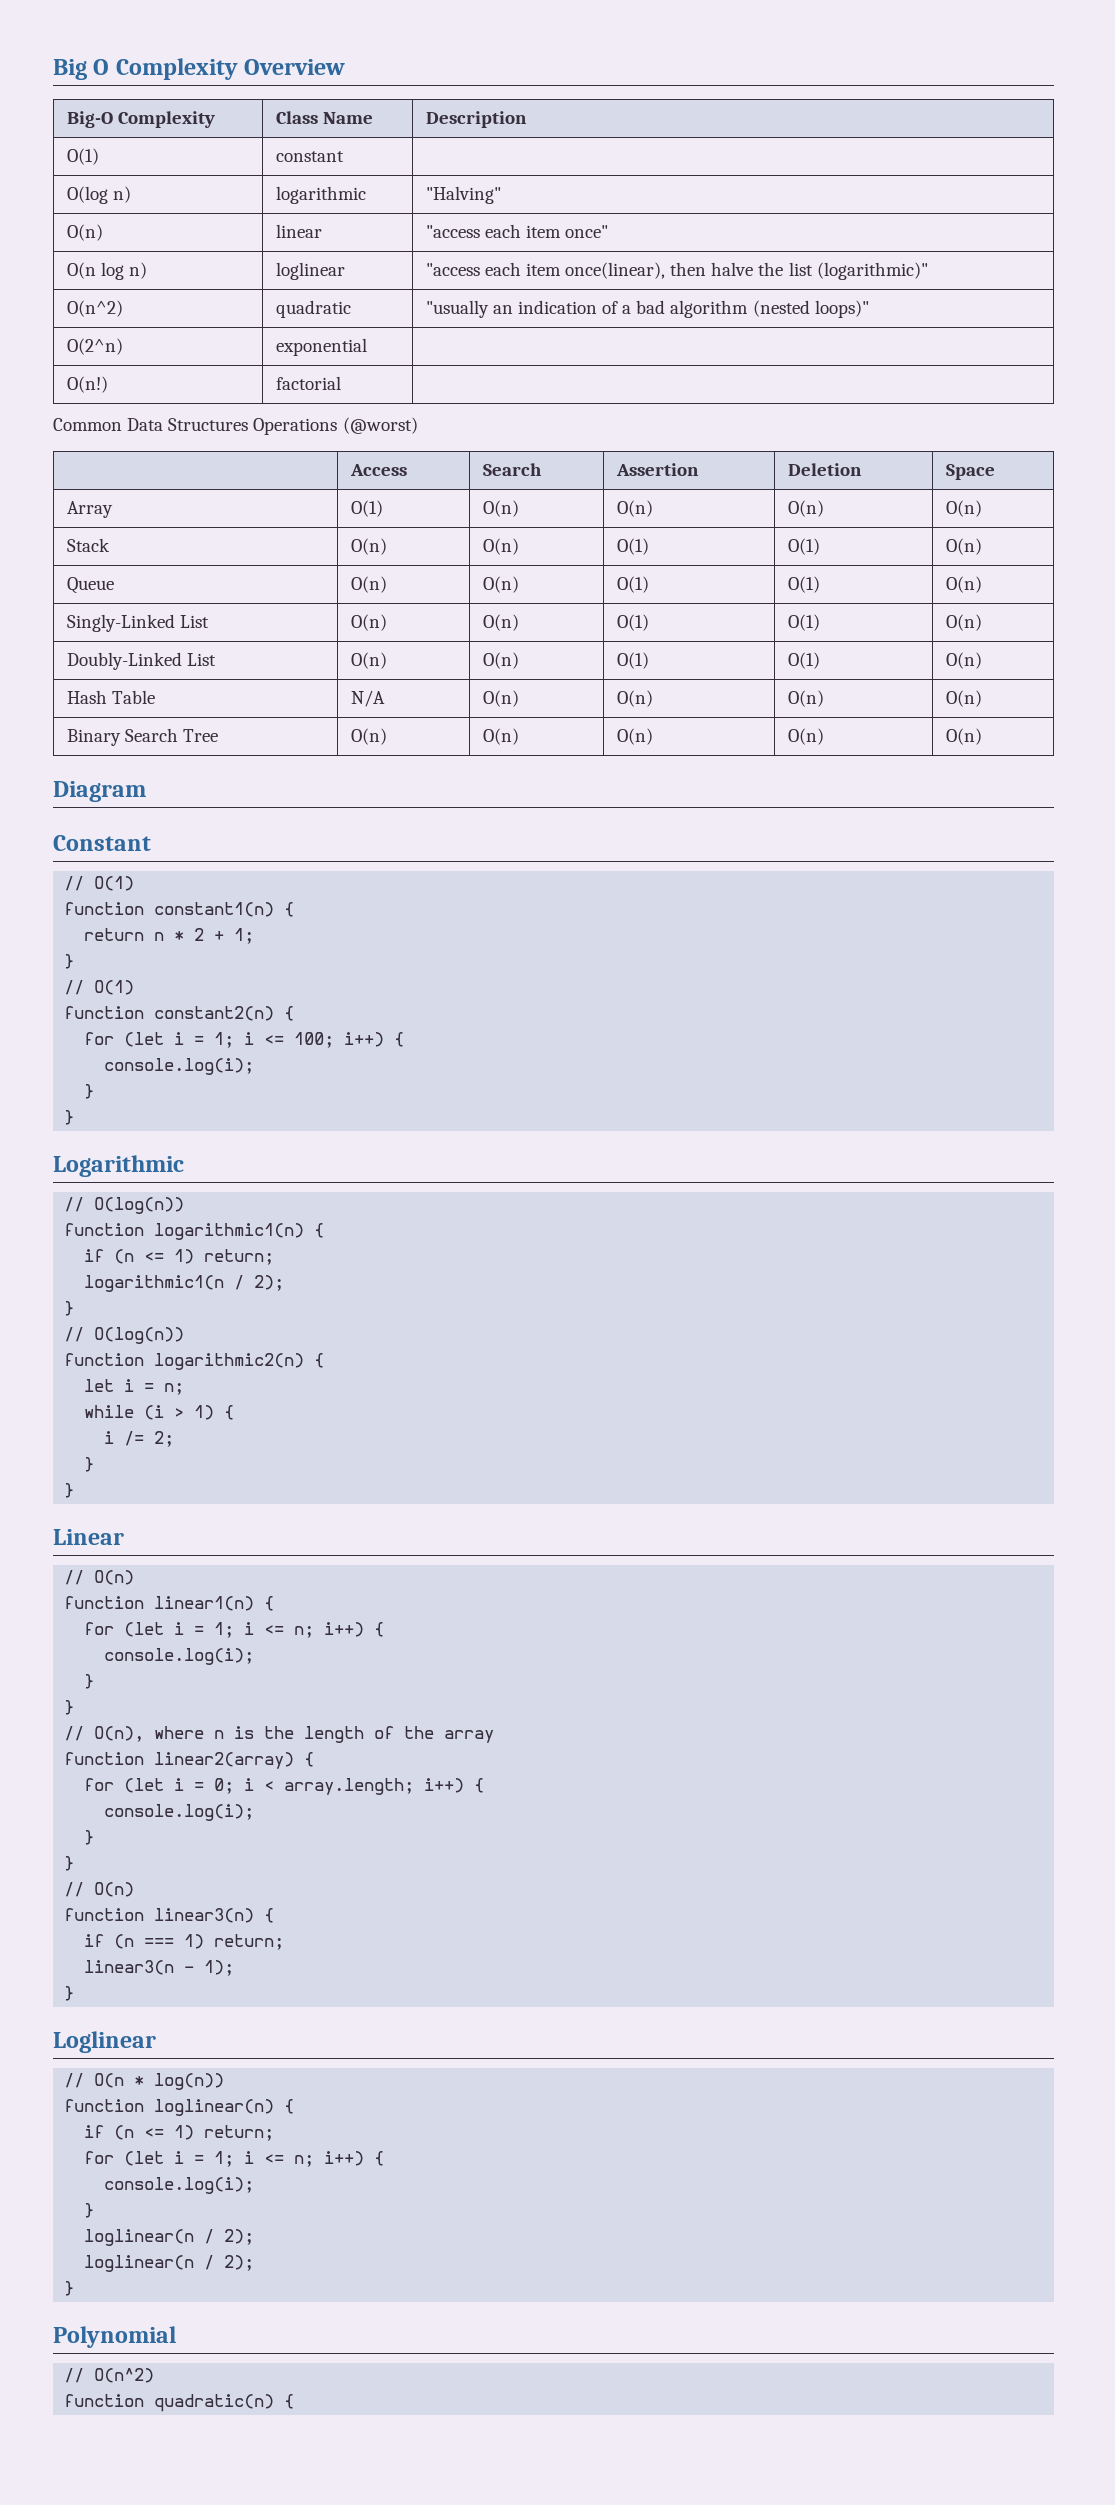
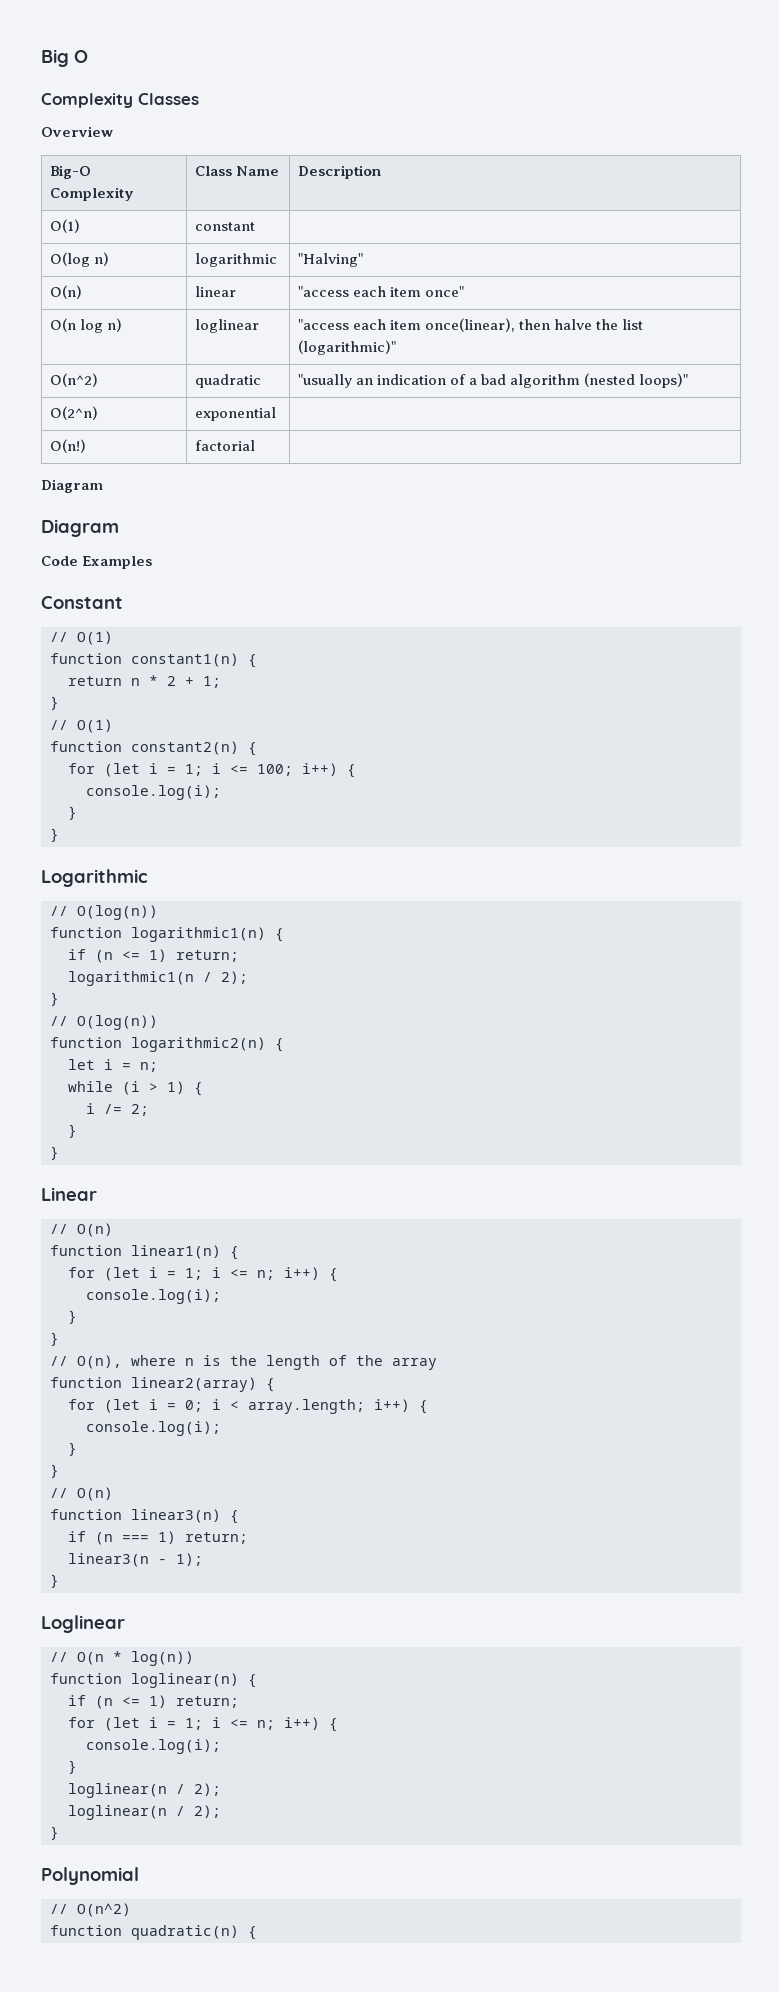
- Big O Complexity Overview
+ Big O
+ Complexity Classes
+ Overview
  O(n!) | factorial |
- Common Data Structures Operations (@worst)
- | Access | Search | Assertion | Deletion | Space
- Array | O(1) | O(n) | O(n) | O(n) | O(n)
- Stack | O(n) | O(n) | O(1) | O(1) | O(n)
- Queue | O(n) | O(n) | O(1) | O(1) | O(n)
- Singly-Linked List | O(n) | O(n) | O(1) | O(1) | O(n)
- Doubly-Linked List | O(n) | O(n) | O(1) | O(1) | O(n)
- Hash Table | N/A | O(n) | O(n) | O(n) | O(n)
- Binary Search Tree | O(n) | O(n) | O(n) | O(n) | O(n)
  Diagram
+ Diagram
+ Code Examples

